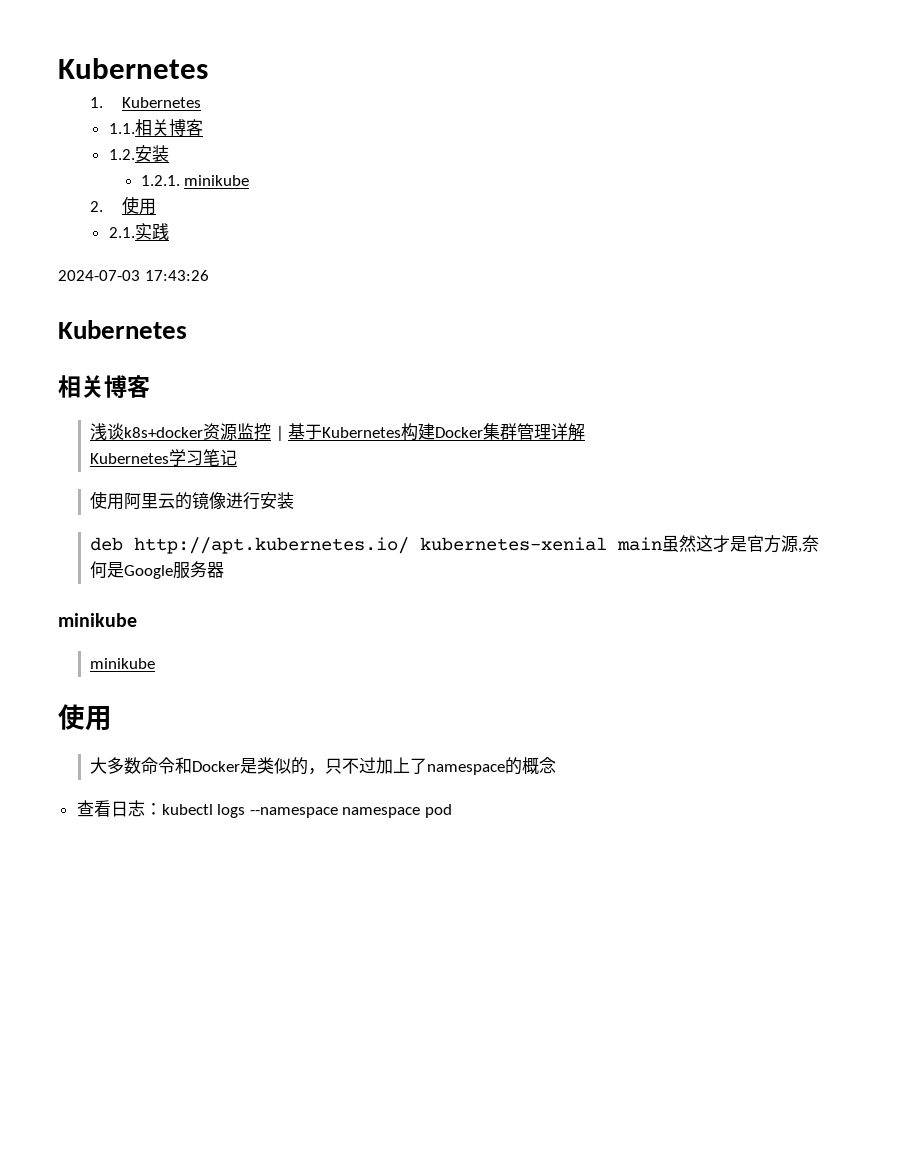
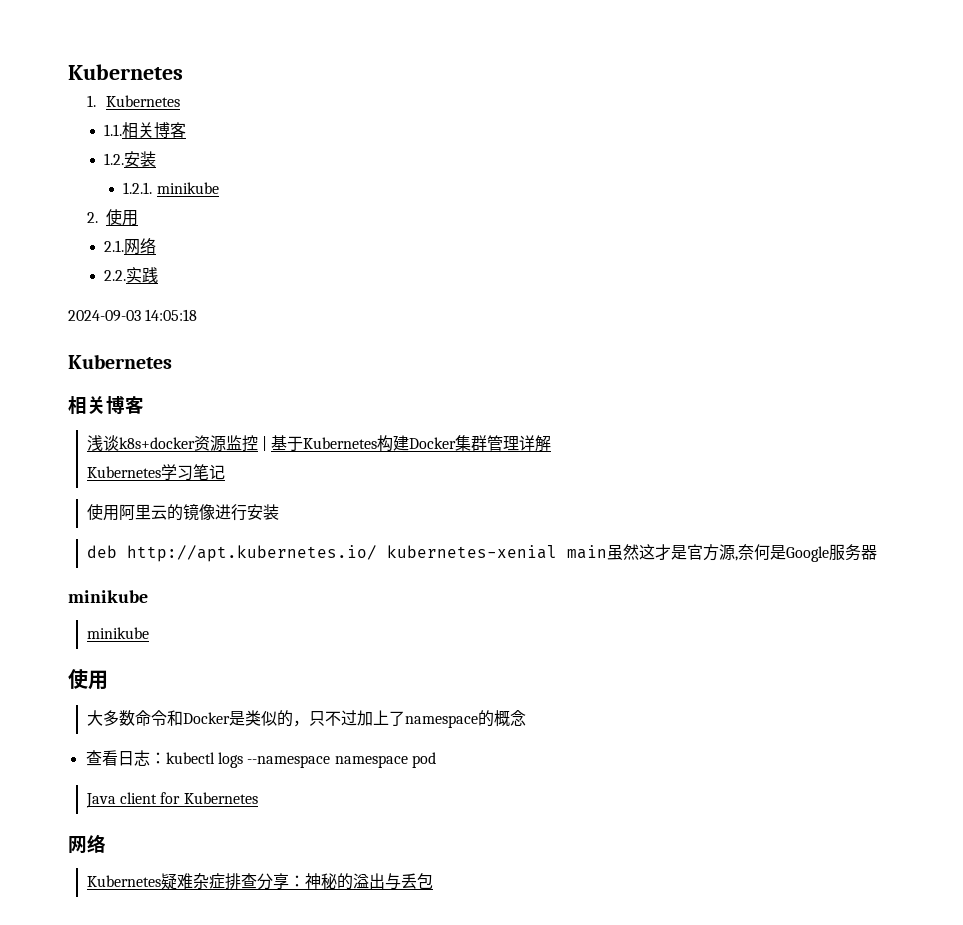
- 2.1.实践
+ 2.1.网络
+ 2.2.实践
- 2024-07-03 17:43:26
+ 2024-09-03 14:05:18
+ Java client for Kubernetes
+ 网络
+ Kubernetes疑难杂症排查分享：神秘的溢出与丢包

